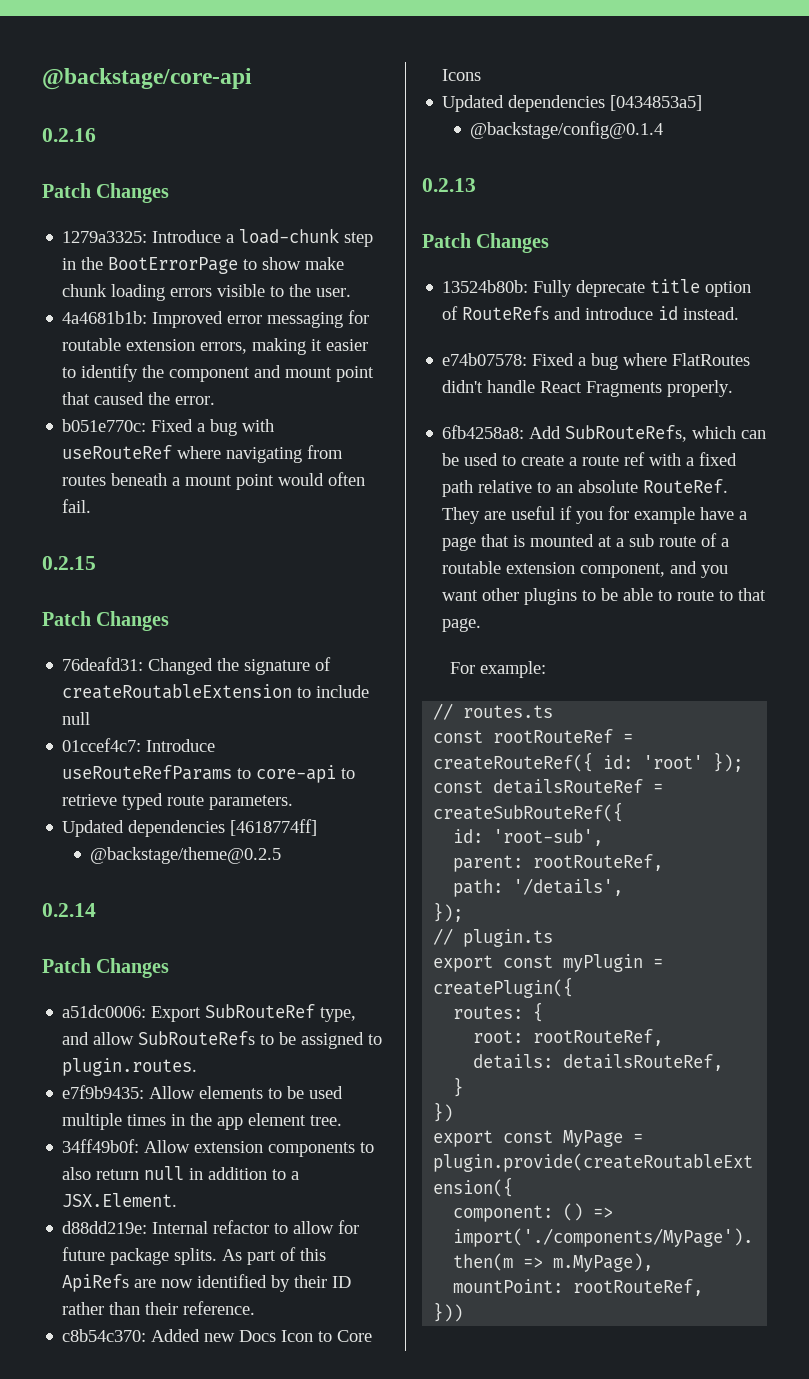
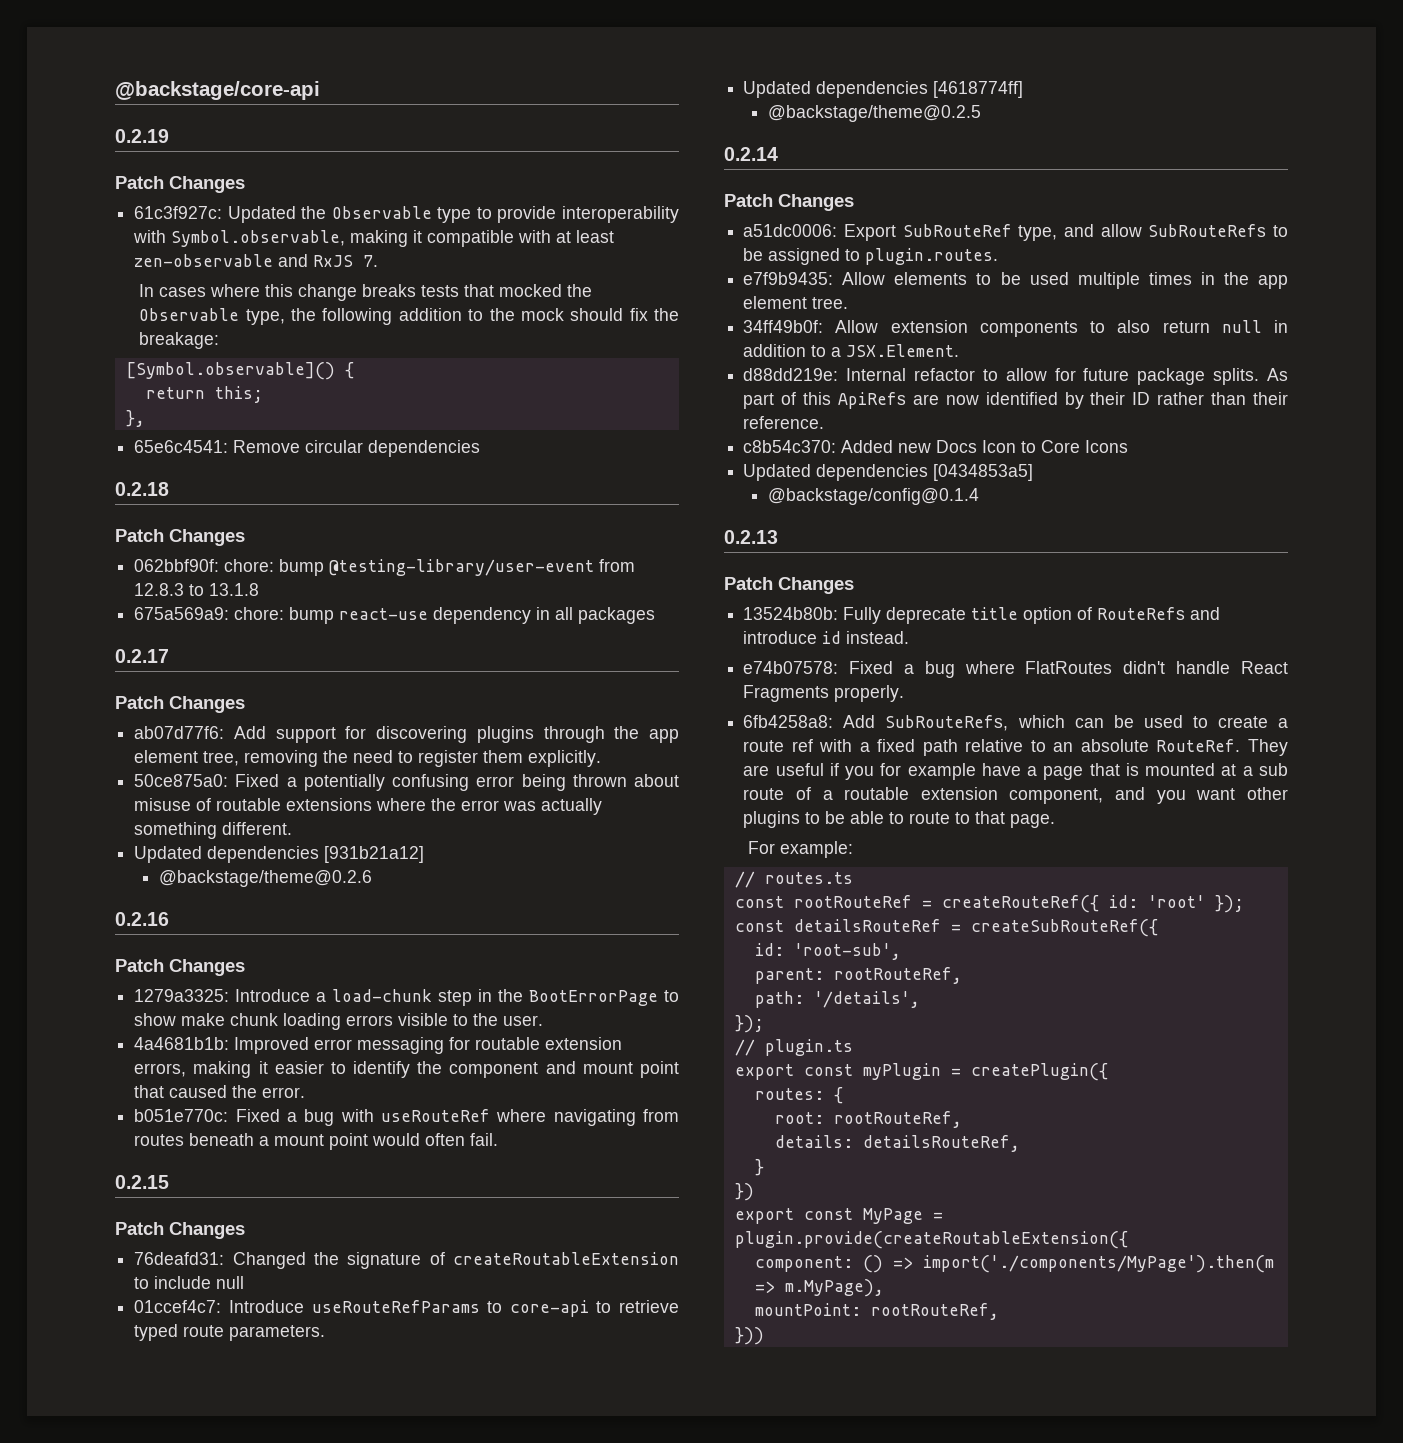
+ 0.2.19
+ Patch Changes
+ 61c3f927c: Updated the Observable type to provide interoperability with Symbol.observable, making it compatible with at least zen-observable and RxJS 7.
+ In cases where this change breaks tests that mocked the Observable type, the following addition to the mock should fix the breakage:
+ [Symbol.observable]() {
+ return this;
+ },
+ 65e6c4541: Remove circular dependencies
+ 0.2.18
+ Patch Changes
+ 062bbf90f: chore: bump @testing-library/user-event from 12.8.3 to 13.1.8
+ 675a569a9: chore: bump react-use dependency in all packages
+ 0.2.17
+ Patch Changes
+ ab07d77f6: Add support for discovering plugins through the app element tree, removing the need to register them explicitly.
+ 50ce875a0: Fixed a potentially confusing error being thrown about misuse of routable extensions where the error was actually something different.
+ Updated dependencies [931b21a12]
+ @backstage/theme@0.2.6

